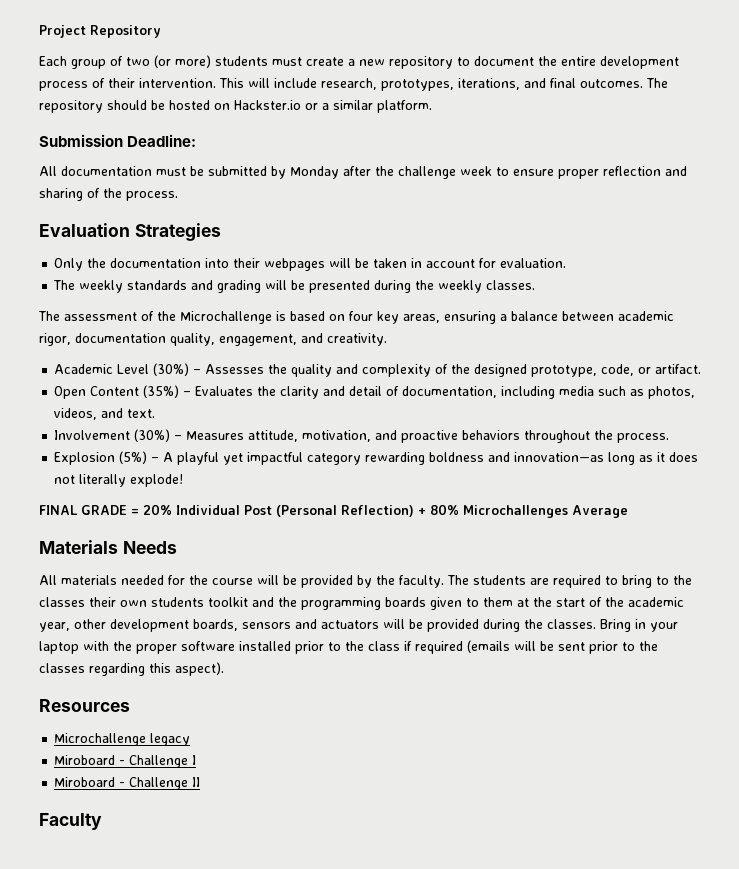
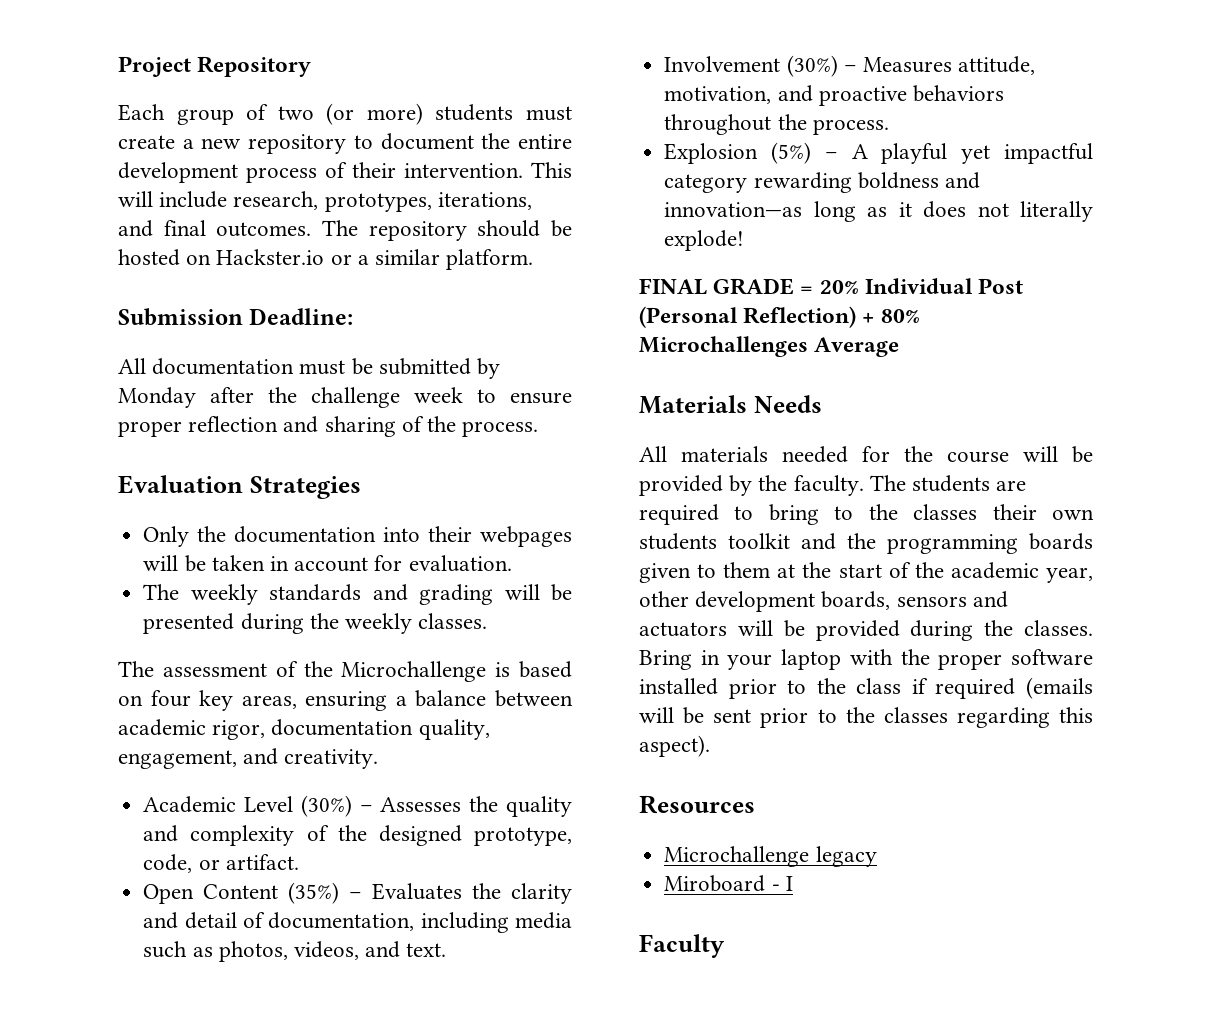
- Miroboard - Challenge I
+ Miroboard - I
- Miroboard - Challenge II

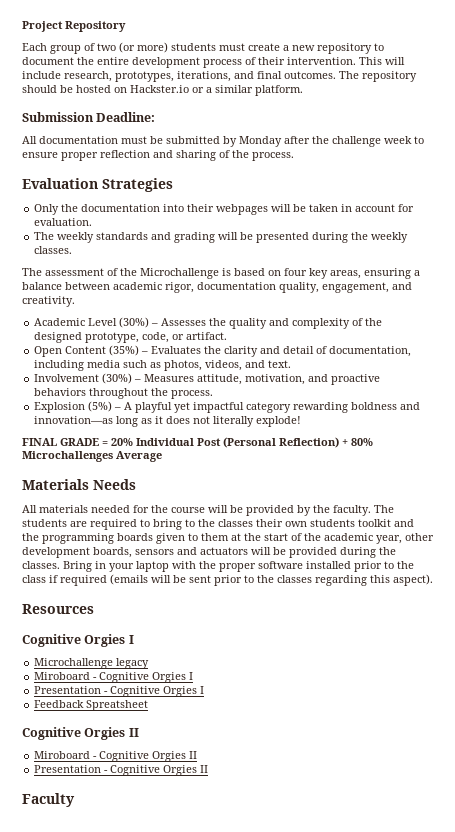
  Resources
+ Cognitive Orgies I
- Miroboard - I
+ Miroboard - Cognitive Orgies I
+ Presentation - Cognitive Orgies I
+ Feedback Spreatsheet
+ Cognitive Orgies II
+ Miroboard - Cognitive Orgies II
+ Presentation - Cognitive Orgies II

